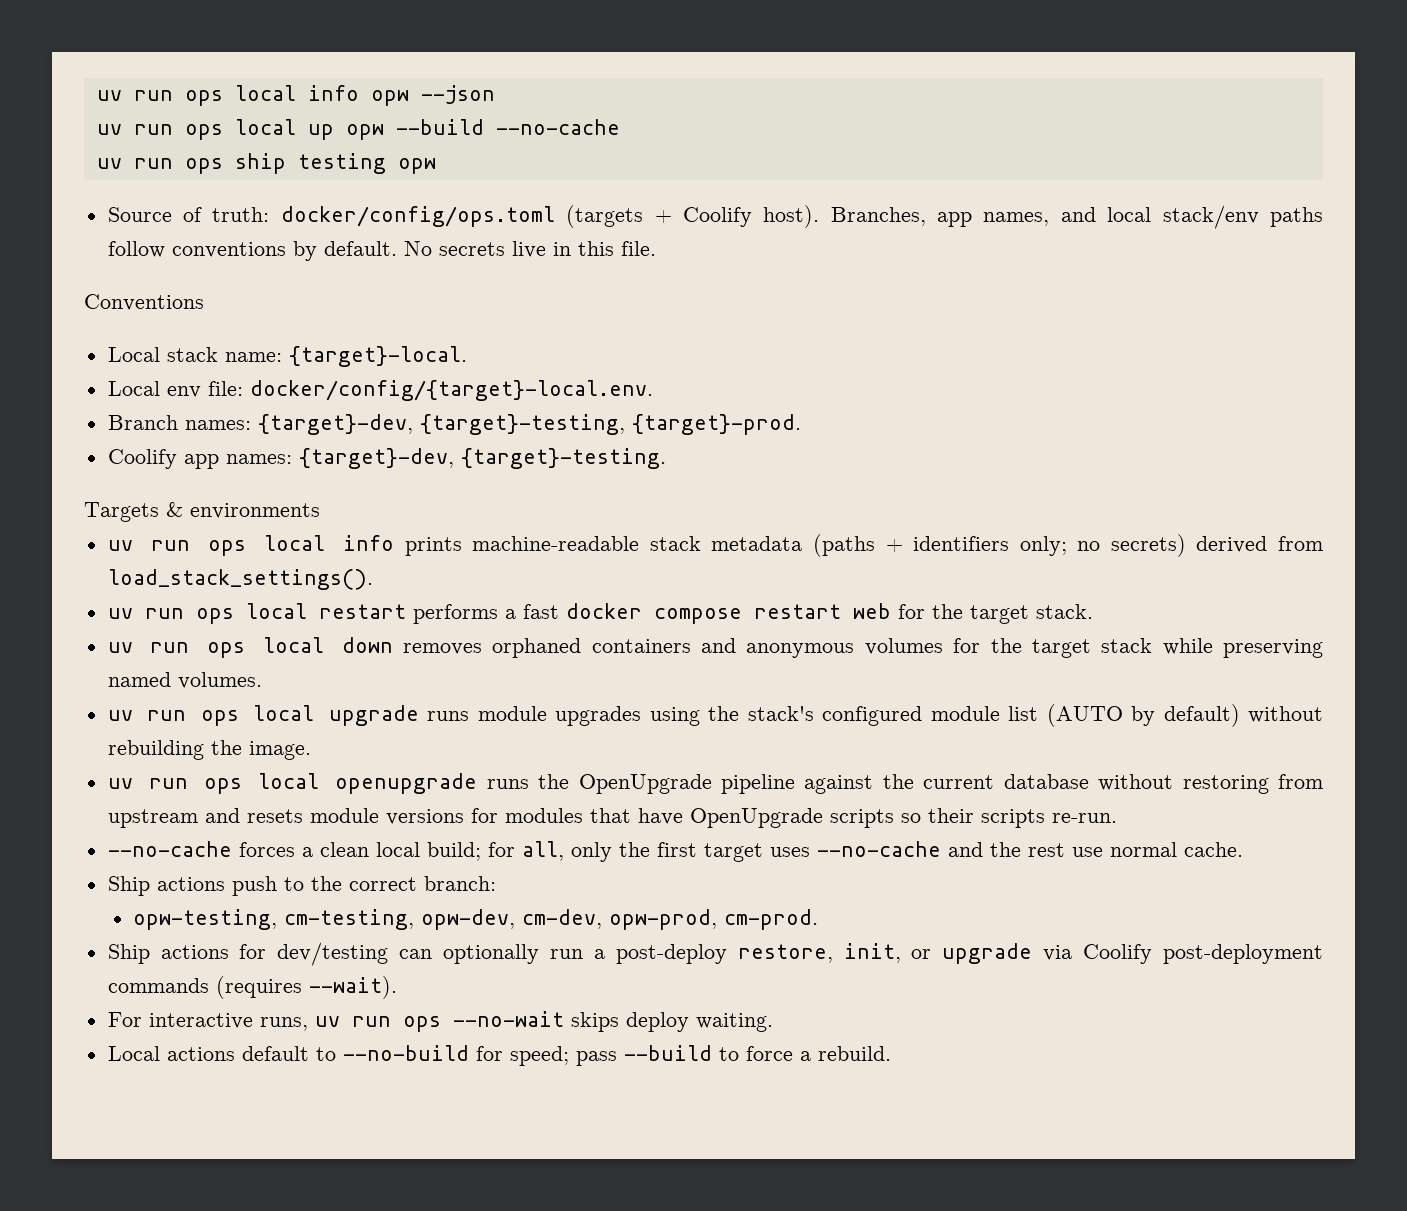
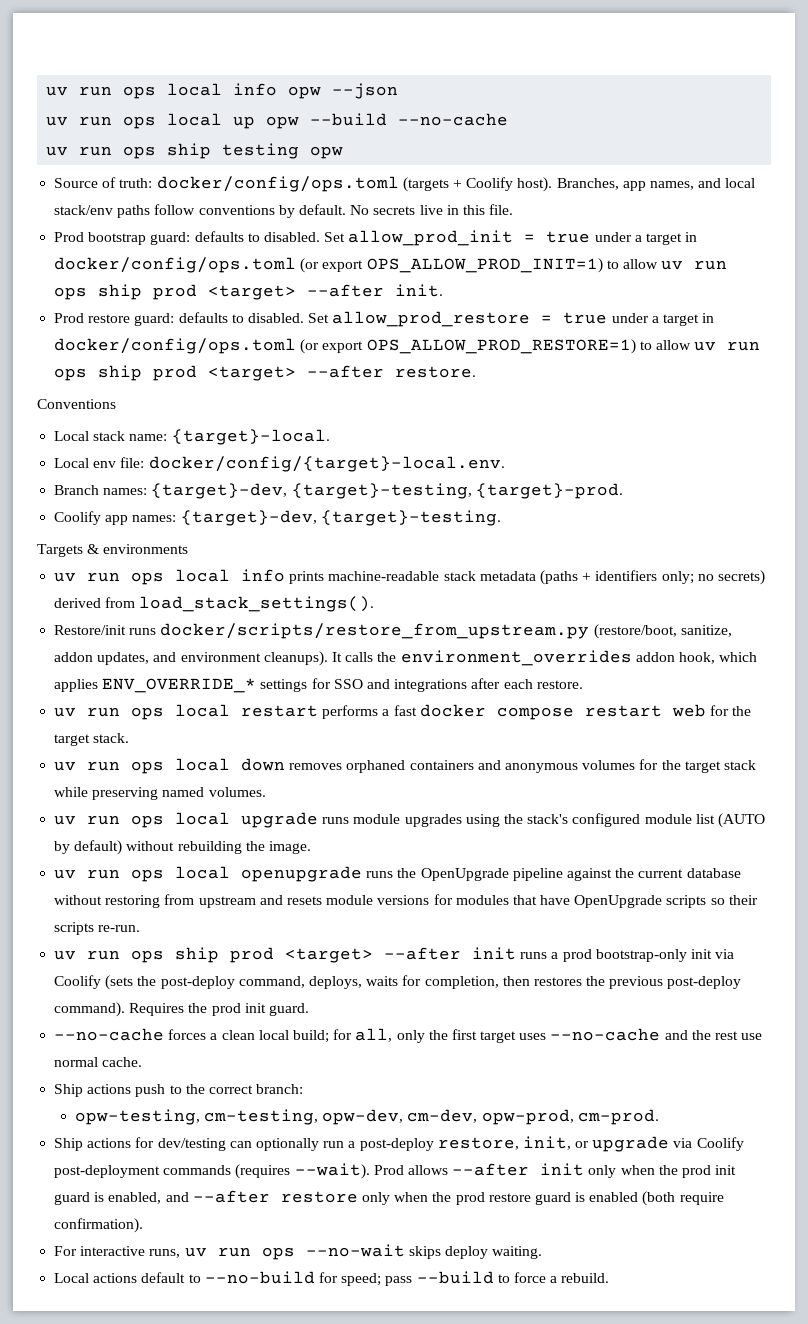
+ Prod bootstrap guard: defaults to disabled. Set allow_prod_init = true under a target in docker/config/ops.toml (or export OPS_ALLOW_PROD_INIT=1) to allow uv run ops ship prod <target> --after init.
+ Prod restore guard: defaults to disabled. Set allow_prod_restore = true under a target in docker/config/ops.toml (or export OPS_ALLOW_PROD_RESTORE=1) to allow uv run ops ship prod <target> --after restore.
+ Restore/init runs docker/scripts/restore_from_upstream.py (restore/boot, sanitize, addon updates, and environment cleanups). It calls the environment_overrides addon hook, which applies ENV_OVERRIDE_* settings for SSO and integrations after each restore.
+ uv run ops ship prod <target> --after init runs a prod bootstrap-only init via Coolify (sets the post-deploy command, deploys, waits for completion, then restores the previous post-deploy command). Requires the prod init guard.
+ Prod allows --after init only when the prod init guard is enabled, and --after restore only when the prod restore guard is enabled (both require confirmation).

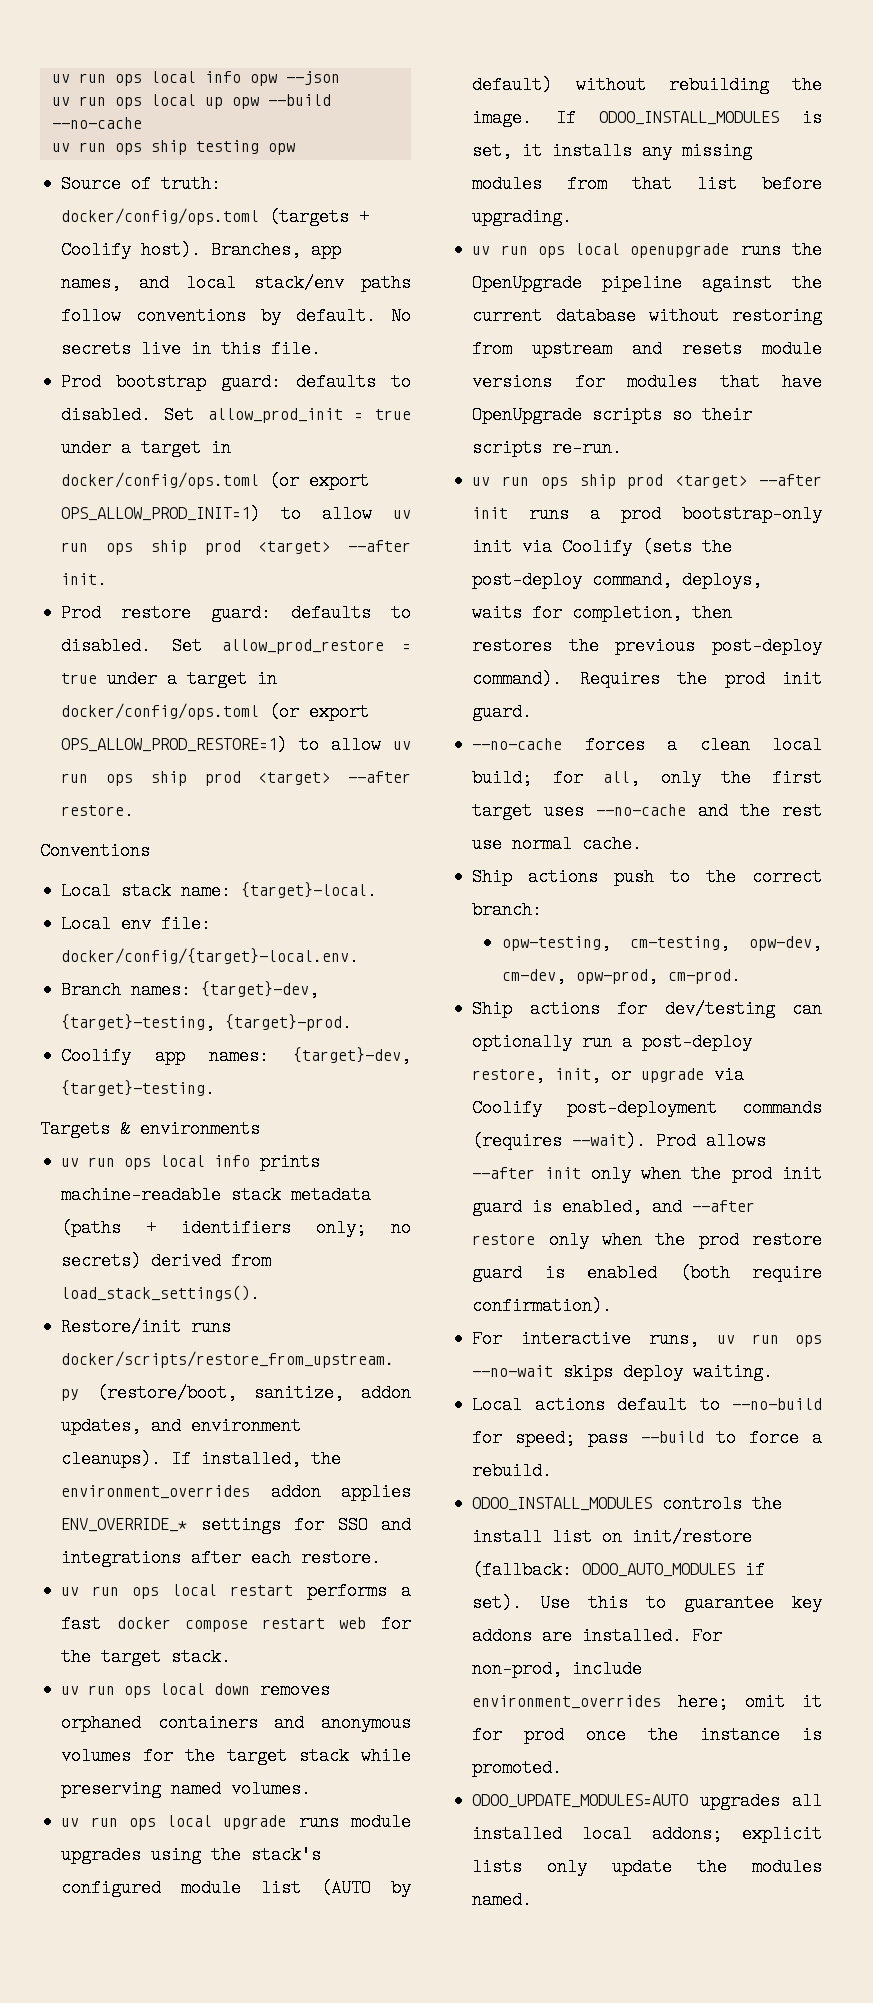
- It calls the environment_overrides addon hook, which applies ENV_OVERRIDE_* settings for SSO and integrations after each restore.
+ If installed, the environment_overrides addon applies ENV_OVERRIDE_* settings for SSO and integrations after each restore.
+ If ODOO_INSTALL_MODULES is set, it installs any missing modules from that list before upgrading.
+ ODOO_INSTALL_MODULES controls the install list on init/restore (fallback: ODOO_AUTO_MODULES if set). Use this to guarantee key addons are installed. For non-prod, include environment_overrides here; omit it for prod once the instance is promoted.
+ ODOO_UPDATE_MODULES=AUTO upgrades all installed local addons; explicit lists only update the modules named.

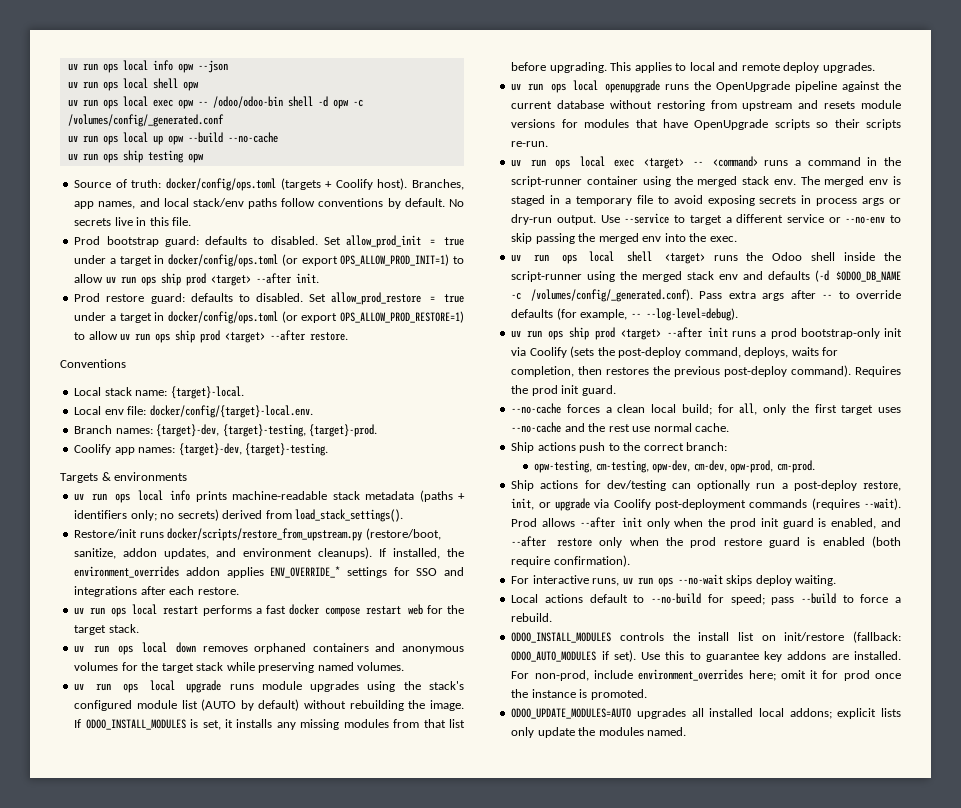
+ uv run ops local shell opw
+ uv run ops local exec opw -- /odoo/odoo-bin shell -d opw -c /volumes/config/_generated.conf
+ This applies to local and remote deploy upgrades.
+ uv run ops local exec <target> -- <command> runs a command in the script-runner container using the merged stack env. The merged env is staged in a temporary file to avoid exposing secrets in process args or dry-run output. Use --service to target a different service or --no-env to skip passing the merged env into the exec.
+ uv run ops local shell <target> runs the Odoo shell inside the script-runner using the merged stack env and defaults (-d $ODOO_DB_NAME -c /volumes/config/_generated.conf). Pass extra args after -- to override defaults (for example, -- --log-level=debug).

